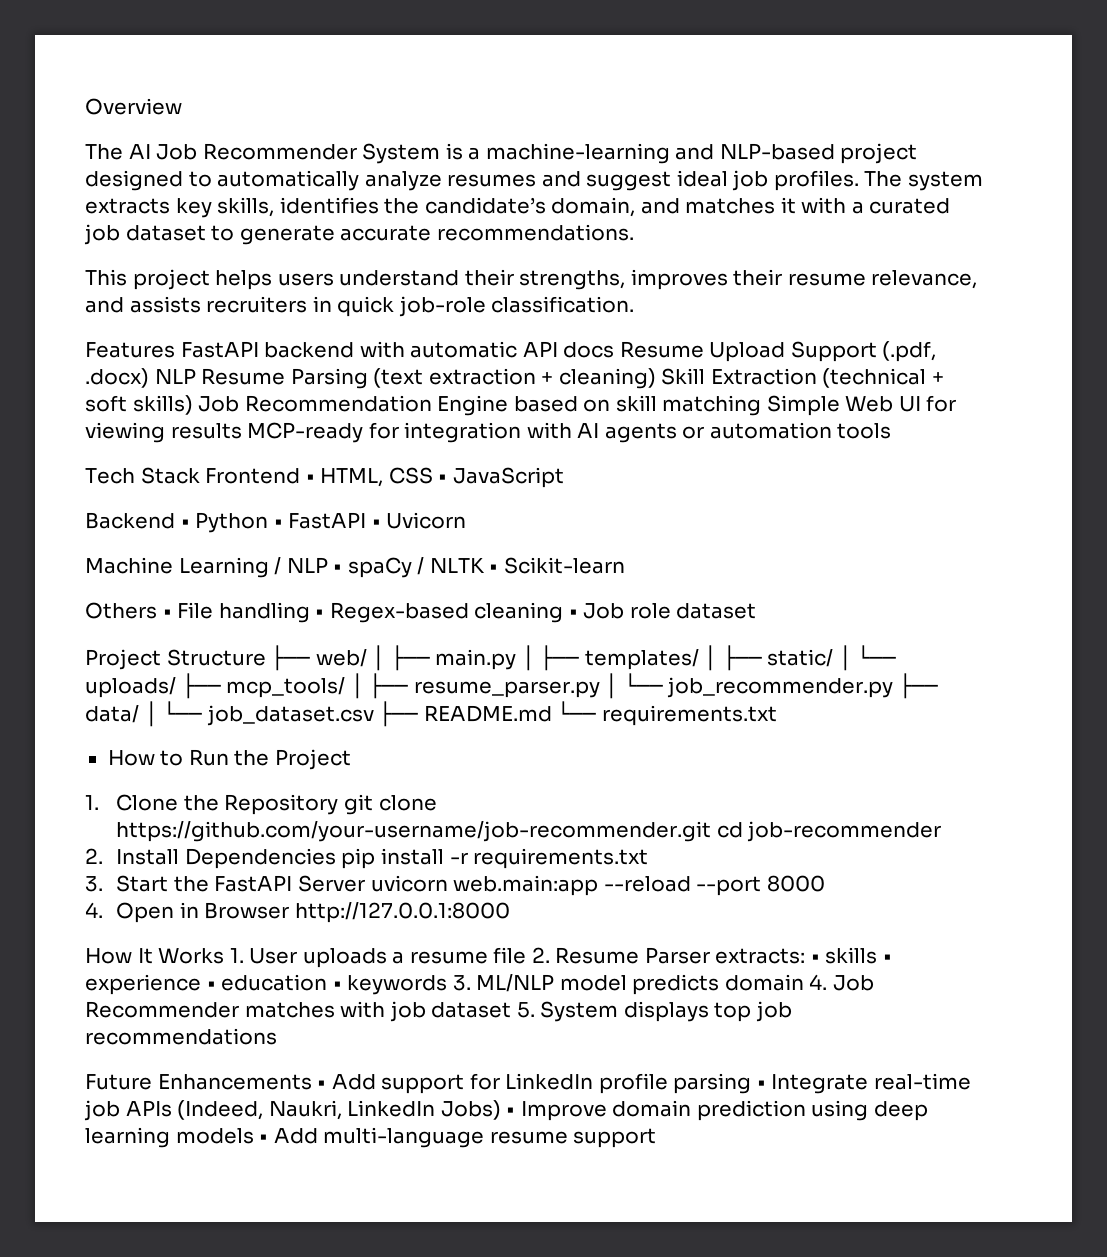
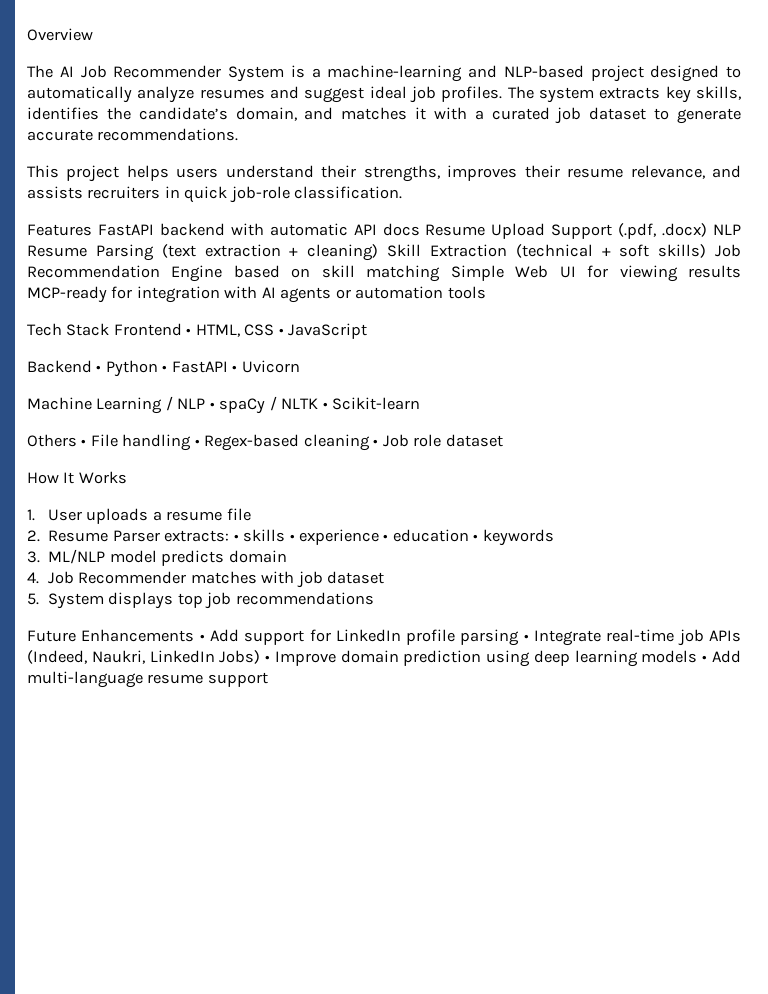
- Project Structure ├── web/ │ ├── main.py │ ├── templates/ │ ├── static/ │ └── uploads/ ├── mcp_tools/ │ ├── resume_parser.py │ └── job_recommender.py ├── data/ │ └── job_dataset.csv ├── README.md └── requirements.txt
- How to Run the Project
- 1. Clone the Repository git clone https://github.com/your-username/job-recommender.git cd job-recommender
- 2. Install Dependencies pip install -r requirements.txt
- 3. Start the FastAPI Server uvicorn web.main:app --reload --port 8000
- 4. Open in Browser http://127.0.0.1:8000
- How It Works 1. User uploads a resume file 2. Resume Parser extracts: • skills • experience • education • keywords 3. ML/NLP model predicts domain 4. Job Recommender matches with job dataset 5. System displays top job recommendations
+ How It Works
+ 1. User uploads a resume file
+ 2. Resume Parser extracts: • skills • experience • education • keywords
+ 3. ML/NLP model predicts domain
+ 4. Job Recommender matches with job dataset
+ 5. System displays top job recommendations

